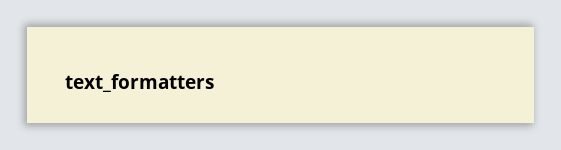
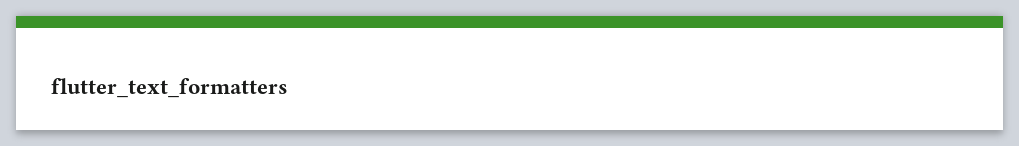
- text_formatters
+ flutter_text_formatters

